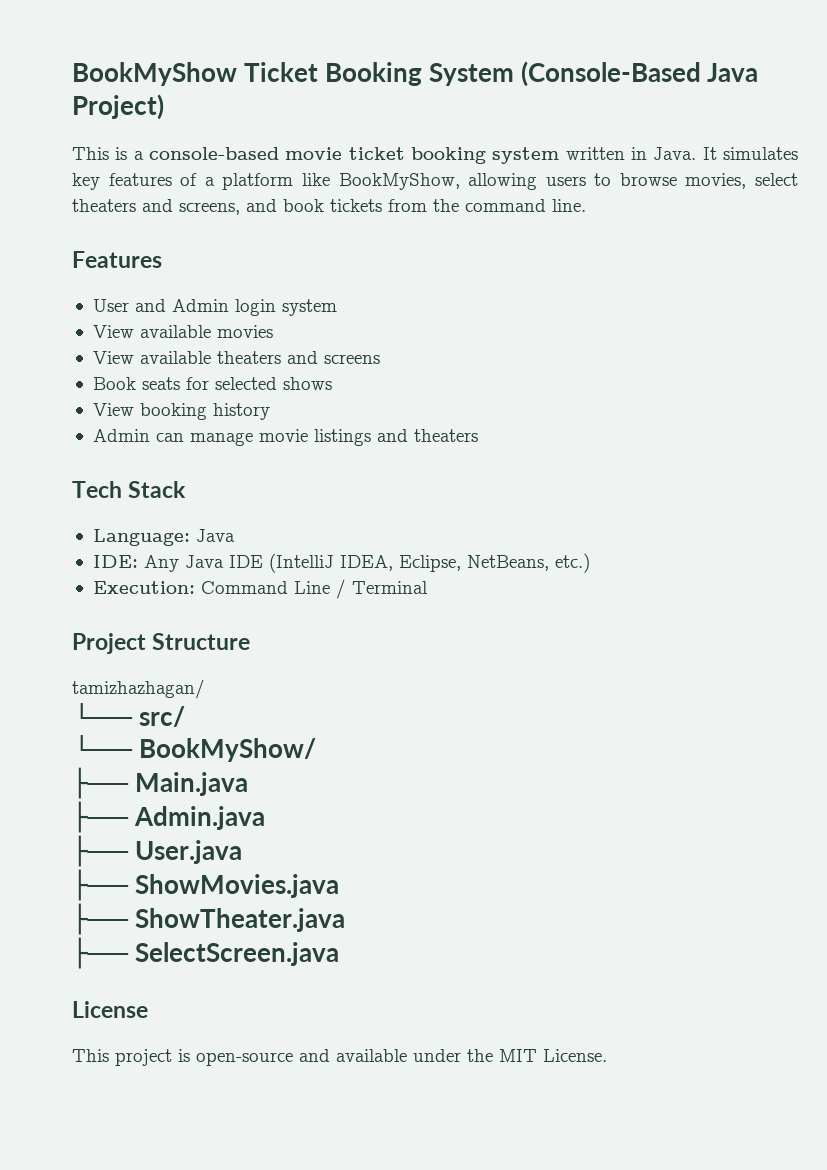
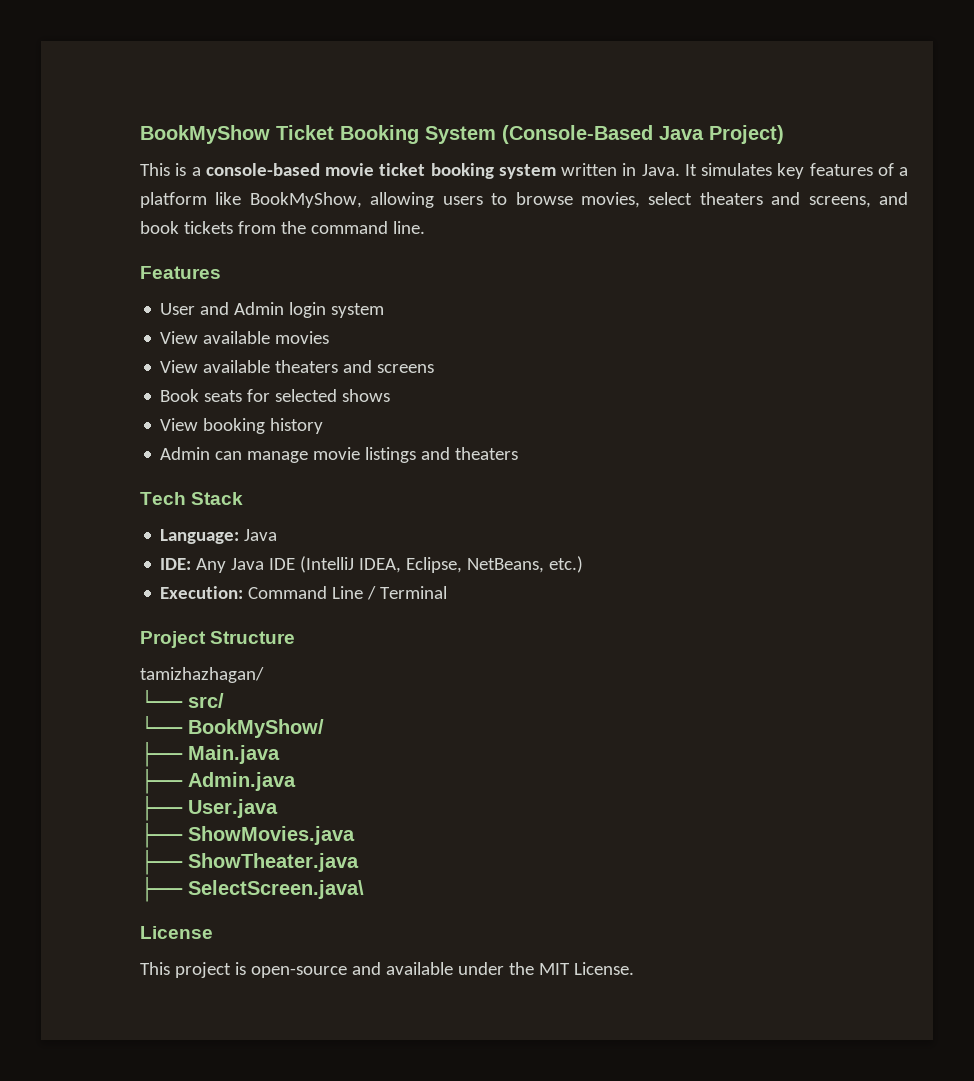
- ├── SelectScreen.java
+ ├── SelectScreen.java\

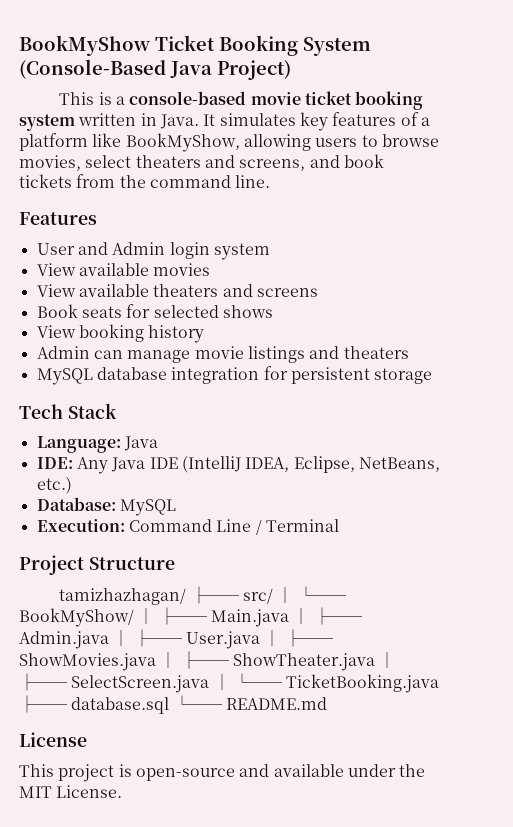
+ MySQL database integration for persistent storage
+ Database: MySQL
- tamizhazhagan/
- └── src/
- └── BookMyShow/
- ├── Main.java
- ├── Admin.java
- ├── User.java
- ├── ShowMovies.java
- ├── ShowTheater.java
- ├── SelectScreen.java\
+ tamizhazhagan/ ├── src/ │ └── BookMyShow/ │ ├── Main.java │ ├── Admin.java │ ├── User.java │ ├── ShowMovies.java │ ├── ShowTheater.java │ ├── SelectScreen.java │ └── TicketBooking.java ├── database.sql └── README.md

